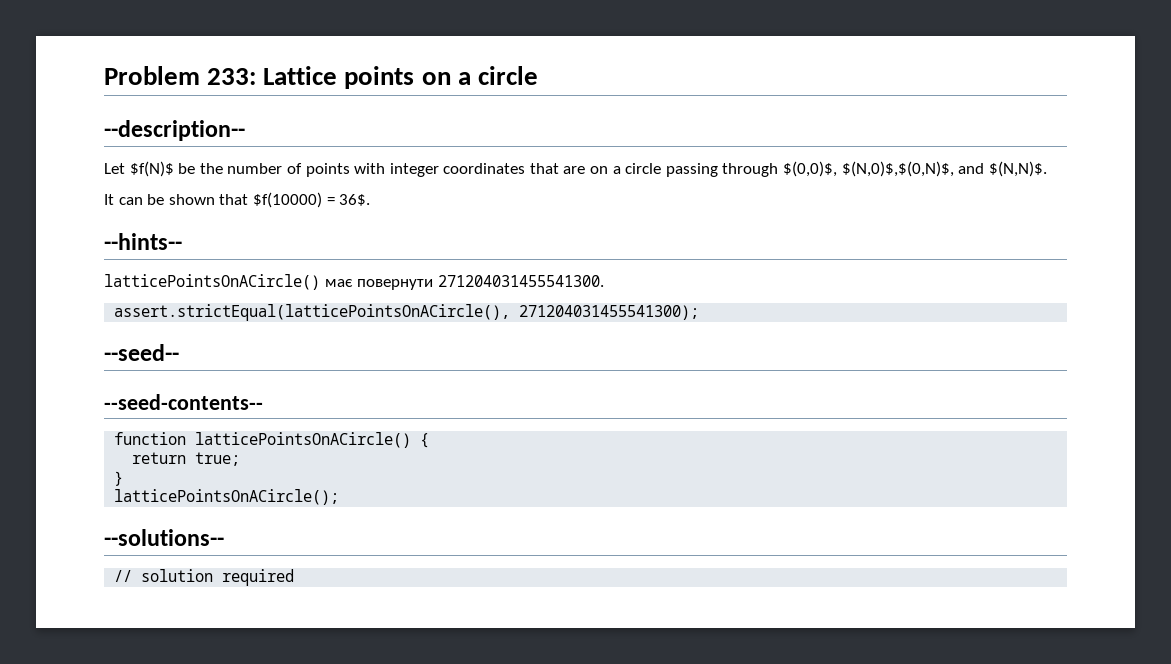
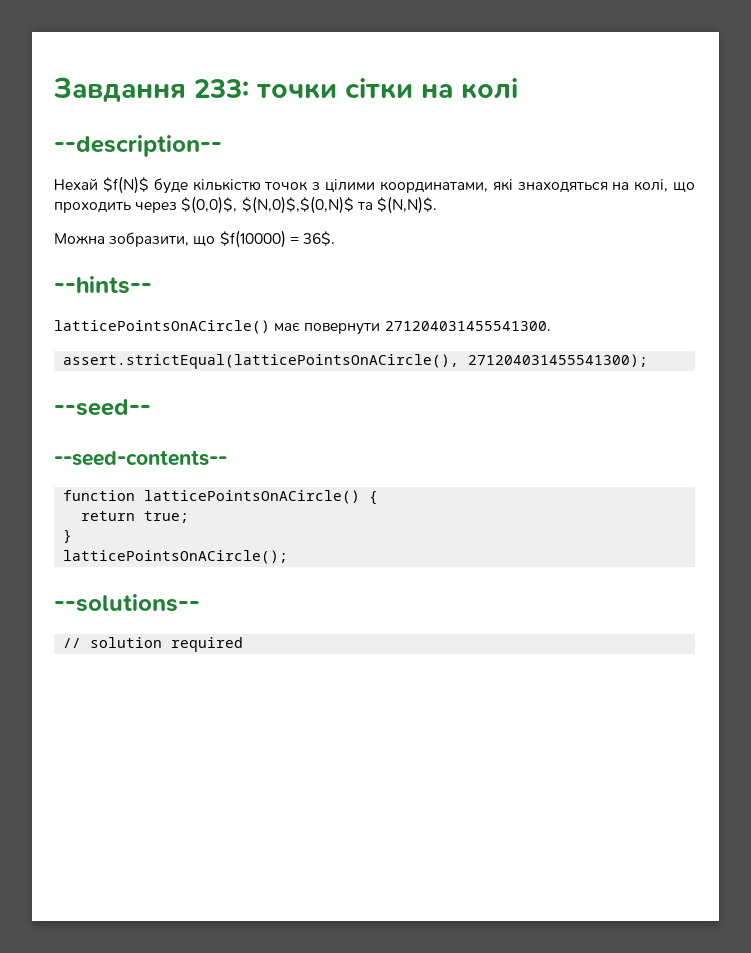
- Problem 233: Lattice points on a circle
+ Завдання 233: точки сітки на колі
  --description--
- Let $f(N)$ be the number of points with integer coordinates that are on a circle passing through $(0,0)$, $(N,0)$,$(0,N)$, and $(N,N)$.
- It can be shown that $f(10000) = 36$.
+ Нехай $f(N)$ буде кількістю точок з цілими координатами, які знаходяться на колі, що проходить через $(0,0)$, $(N,0)$,$(0,N)$ та $(N,N)$.
+ Можна зобразити, що $f(10000) = 36$.

